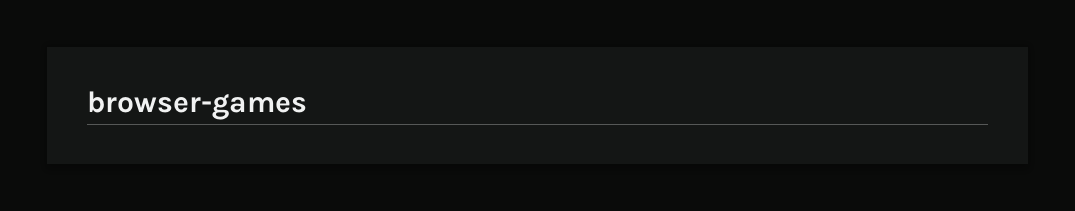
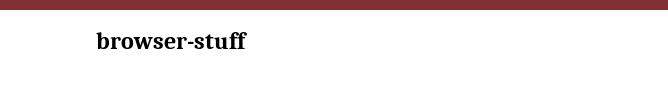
- browser-games
+ browser-stuff

